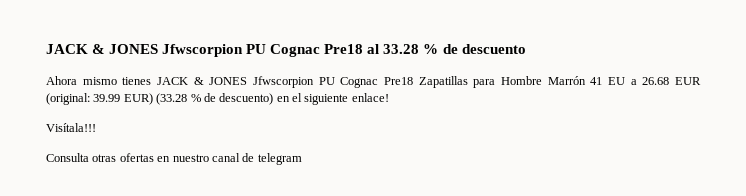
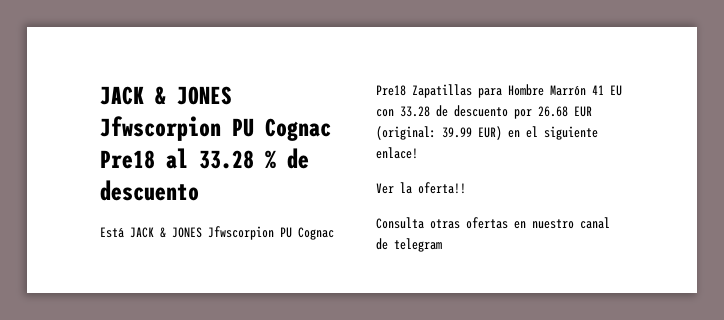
- Ahora mismo tienes JACK & JONES Jfwscorpion PU Cognac Pre18 Zapatillas para Hombre Marrón 41 EU a 26.68 EUR (original: 39.99 EUR) (33.28 % de descuento) en el siguiente enlace!
+ Está JACK & JONES Jfwscorpion PU Cognac Pre18 Zapatillas para Hombre Marrón 41 EU con 33.28 de descuento por 26.68 EUR (original: 39.99 EUR) en el siguiente enlace!
- Visítala!!!
+ Ver la oferta!!

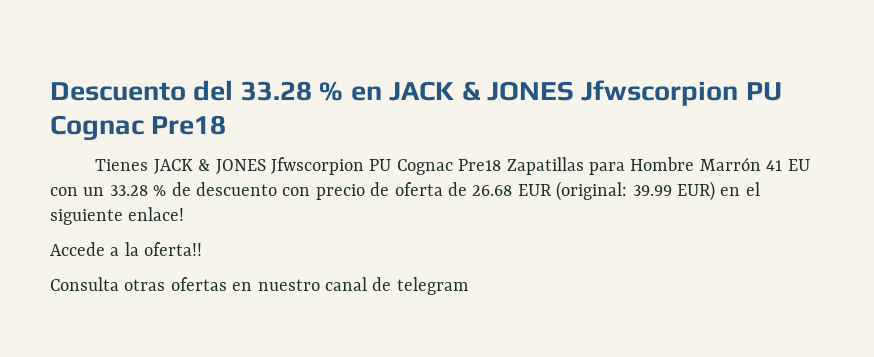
- JACK & JONES Jfwscorpion PU Cognac Pre18 al 33.28 % de descuento
- Está JACK & JONES Jfwscorpion PU Cognac Pre18 Zapatillas para Hombre Marrón 41 EU con 33.28 de descuento por 26.68 EUR (original: 39.99 EUR) en el siguiente enlace!
+ Descuento del 33.28 % en JACK & JONES Jfwscorpion PU Cognac Pre18
+ Tienes JACK & JONES Jfwscorpion PU Cognac Pre18 Zapatillas para Hombre Marrón 41 EU con un 33.28 % de descuento con precio de oferta de 26.68 EUR (original: 39.99 EUR) en el siguiente enlace!
- Ver la oferta!!
+ Accede a la oferta!!

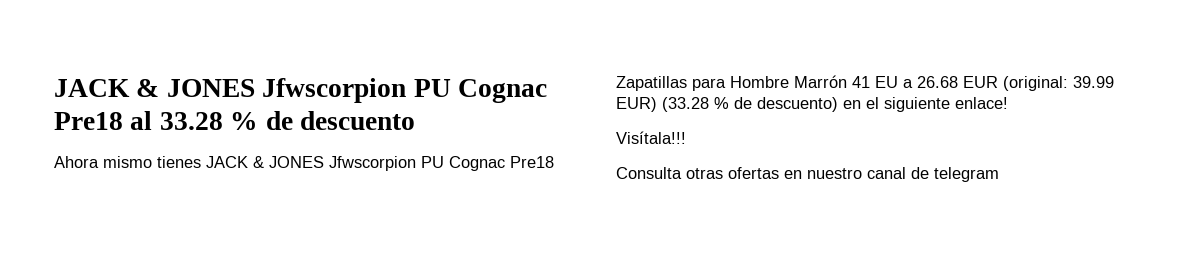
- Descuento del 33.28 % en JACK & JONES Jfwscorpion PU Cognac Pre18
- Tienes JACK & JONES Jfwscorpion PU Cognac Pre18 Zapatillas para Hombre Marrón 41 EU con un 33.28 % de descuento con precio de oferta de 26.68 EUR (original: 39.99 EUR) en el siguiente enlace!
+ JACK & JONES Jfwscorpion PU Cognac Pre18 al 33.28 % de descuento
+ Ahora mismo tienes JACK & JONES Jfwscorpion PU Cognac Pre18 Zapatillas para Hombre Marrón 41 EU a 26.68 EUR (original: 39.99 EUR) (33.28 % de descuento) en el siguiente enlace!
- Accede a la oferta!!
+ Visítala!!!

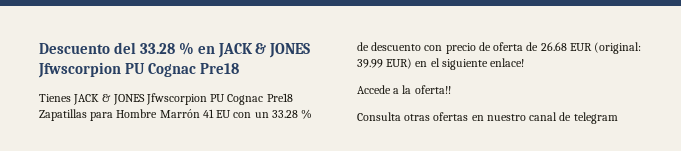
- JACK & JONES Jfwscorpion PU Cognac Pre18 al 33.28 % de descuento
- Ahora mismo tienes JACK & JONES Jfwscorpion PU Cognac Pre18 Zapatillas para Hombre Marrón 41 EU a 26.68 EUR (original: 39.99 EUR) (33.28 % de descuento) en el siguiente enlace!
+ Descuento del 33.28 % en JACK & JONES Jfwscorpion PU Cognac Pre18
+ Tienes JACK & JONES Jfwscorpion PU Cognac Pre18 Zapatillas para Hombre Marrón 41 EU con un 33.28 % de descuento con precio de oferta de 26.68 EUR (original: 39.99 EUR) en el siguiente enlace!
- Visítala!!!
+ Accede a la oferta!!

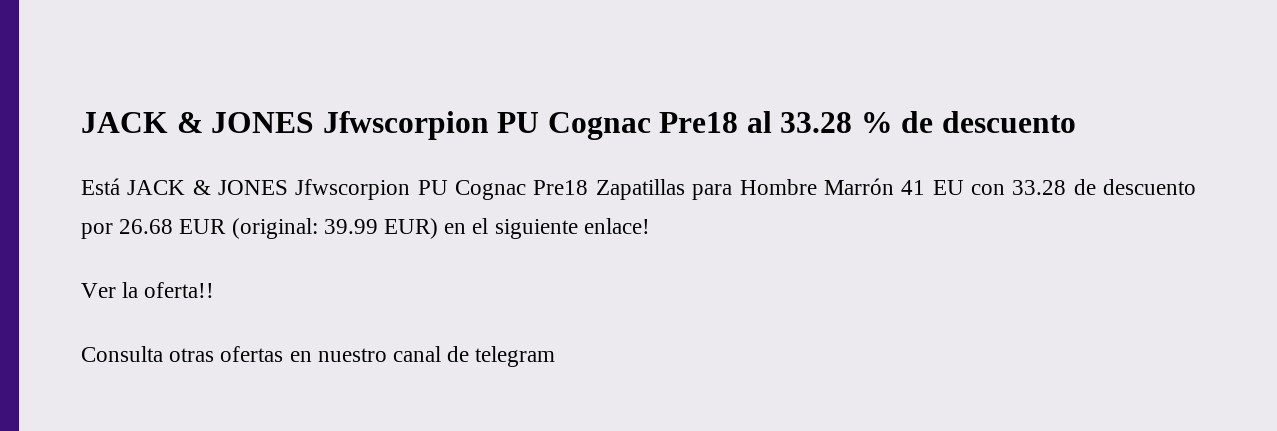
- Descuento del 33.28 % en JACK & JONES Jfwscorpion PU Cognac Pre18
- Tienes JACK & JONES Jfwscorpion PU Cognac Pre18 Zapatillas para Hombre Marrón 41 EU con un 33.28 % de descuento con precio de oferta de 26.68 EUR (original: 39.99 EUR) en el siguiente enlace!
+ JACK & JONES Jfwscorpion PU Cognac Pre18 al 33.28 % de descuento
+ Está JACK & JONES Jfwscorpion PU Cognac Pre18 Zapatillas para Hombre Marrón 41 EU con 33.28 de descuento por 26.68 EUR (original: 39.99 EUR) en el siguiente enlace!
- Accede a la oferta!!
+ Ver la oferta!!

